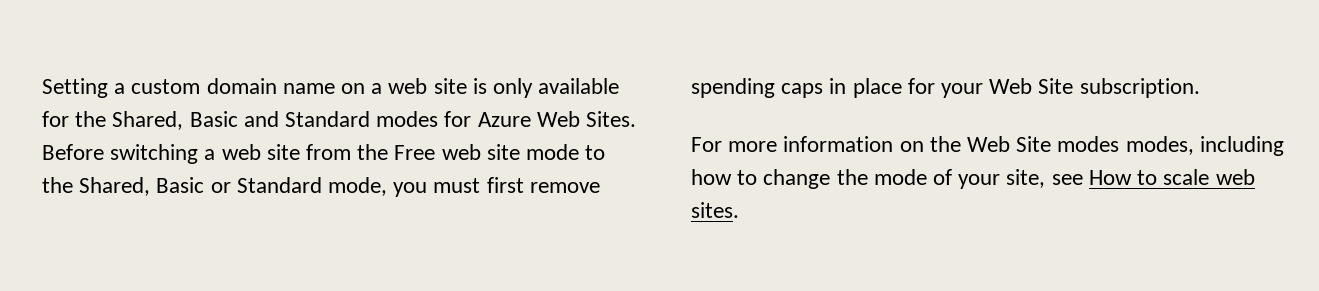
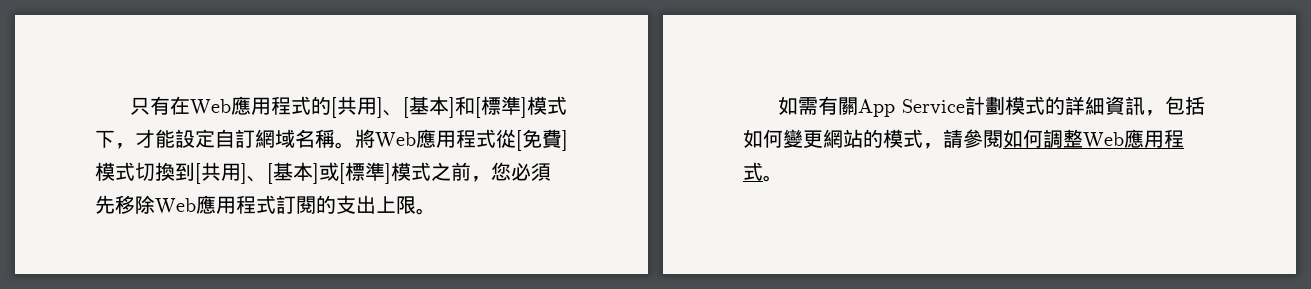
- Setting a custom domain name on a web site is only available for the Shared, Basic and Standard modes for Azure Web Sites. Before switching a web site from the Free web site mode to the Shared, Basic or Standard mode, you must first remove spending caps in place for your Web Site subscription.
- For more information on the Web Site modes modes, including how to change the mode of your site, see How to scale web sites.
+ 只有在Web應用程式的[共用]、[基本]和[標準]模式下，才能設定自訂網域名稱。將Web應用程式從[免費]模式切換到[共用]、[基本]或[標準]模式之前，您必須先移除Web應用程式訂閱的支出上限。
+ 如需有關App Service計劃模式的詳細資訊，包括如何變更網站的模式，請參閱如何調整Web應用程式。

